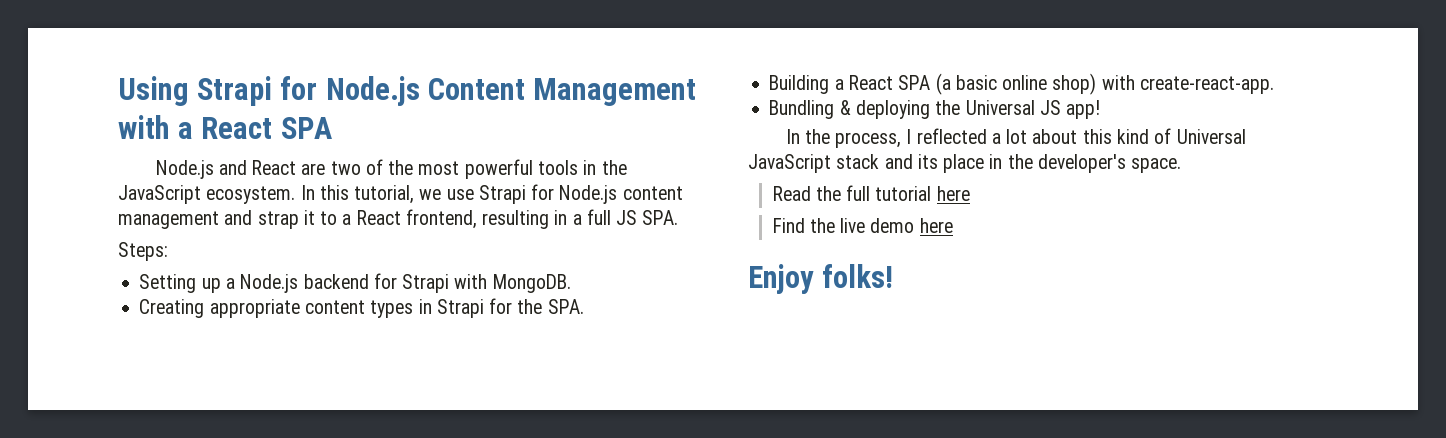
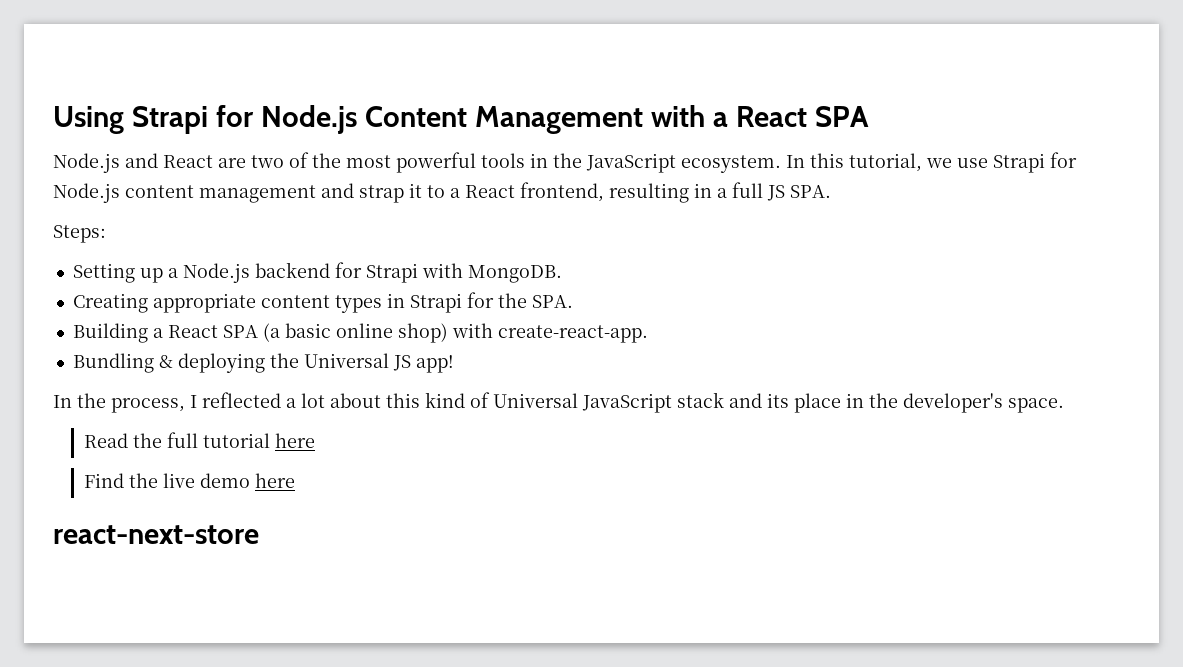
- Enjoy folks!
+ react-next-store

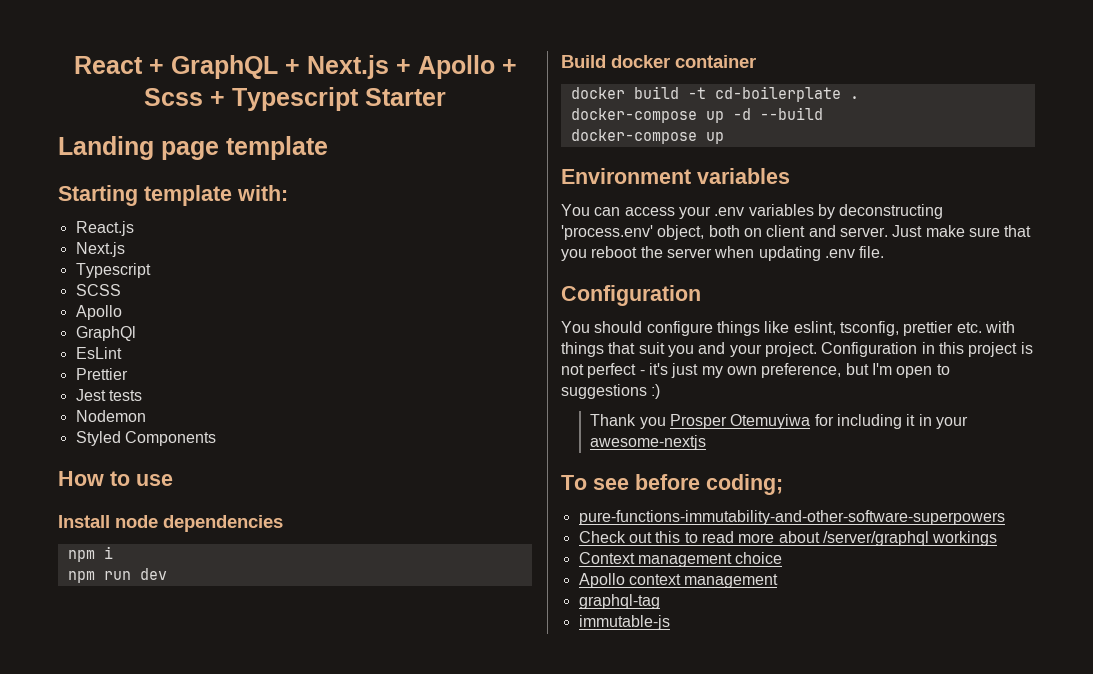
- Using Strapi for Node.js Content Management with a React SPA
- Node.js and React are two of the most powerful tools in the JavaScript ecosystem. In this tutorial, we use Strapi for Node.js content management and strap it to a React frontend, resulting in a full JS SPA.
- Steps:
- Setting up a Node.js backend for Strapi with MongoDB.
- Creating appropriate content types in Strapi for the SPA.
- Building a React SPA (a basic online shop) with create-react-app.
- Bundling & deploying the Universal JS app!
- In the process, I reflected a lot about this kind of Universal JavaScript stack and its place in the developer's space.
- Read the full tutorial here
- Find the live demo here
- react-next-store
+ React + GraphQL + Next.js + Apollo + Scss + Typescript Starter
+ Landing page template
+ Starting template with:
+ React.js
+ Next.js
+ Typescript
+ SCSS
+ Apollo
+ GraphQl
+ EsLint
+ Prettier
+ Jest tests
+ Nodemon
+ Styled Components
+ How to use
+ Install node dependencies
+ npm i
+ npm run dev
+ Build docker container
+ docker build -t cd-boilerplate .
+ docker-compose up -d --build
+ docker-compose up
+ Environment variables
+ You can access your .env variables by deconstructing 'process.env' object, both on client and server. Just make sure that you reboot the server when updating .env file.
+ Configuration
+ You should configure things like eslint, tsconfig, prettier etc. with things that suit you and your project. Configuration in this project is not perfect - it's just my own preference, but I'm open to suggestions :)
+ Thank you Prosper Otemuyiwa for including it in your awesome-nextjs
+ To see before coding;
+ pure-functions-immutability-and-other-software-superpowers
+ Check out this to read more about /server/graphql workings
+ Context management choice
+ Apollo context management
+ graphql-tag
+ immutable-js

